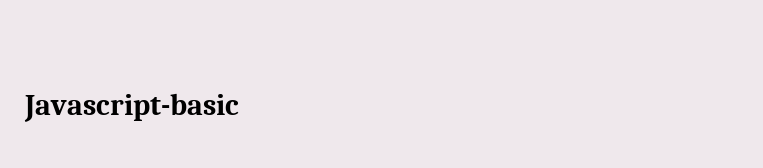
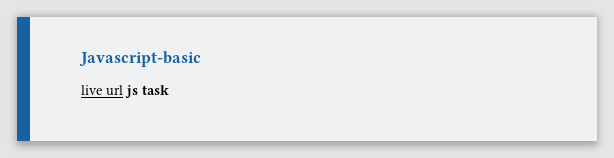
+ live url js task

